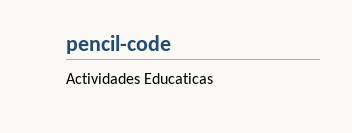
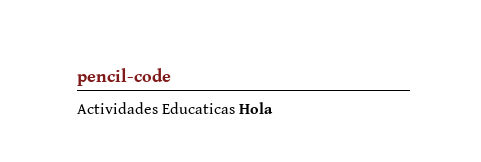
- Actividades Educaticas
+ Actividades Educaticas Hola

